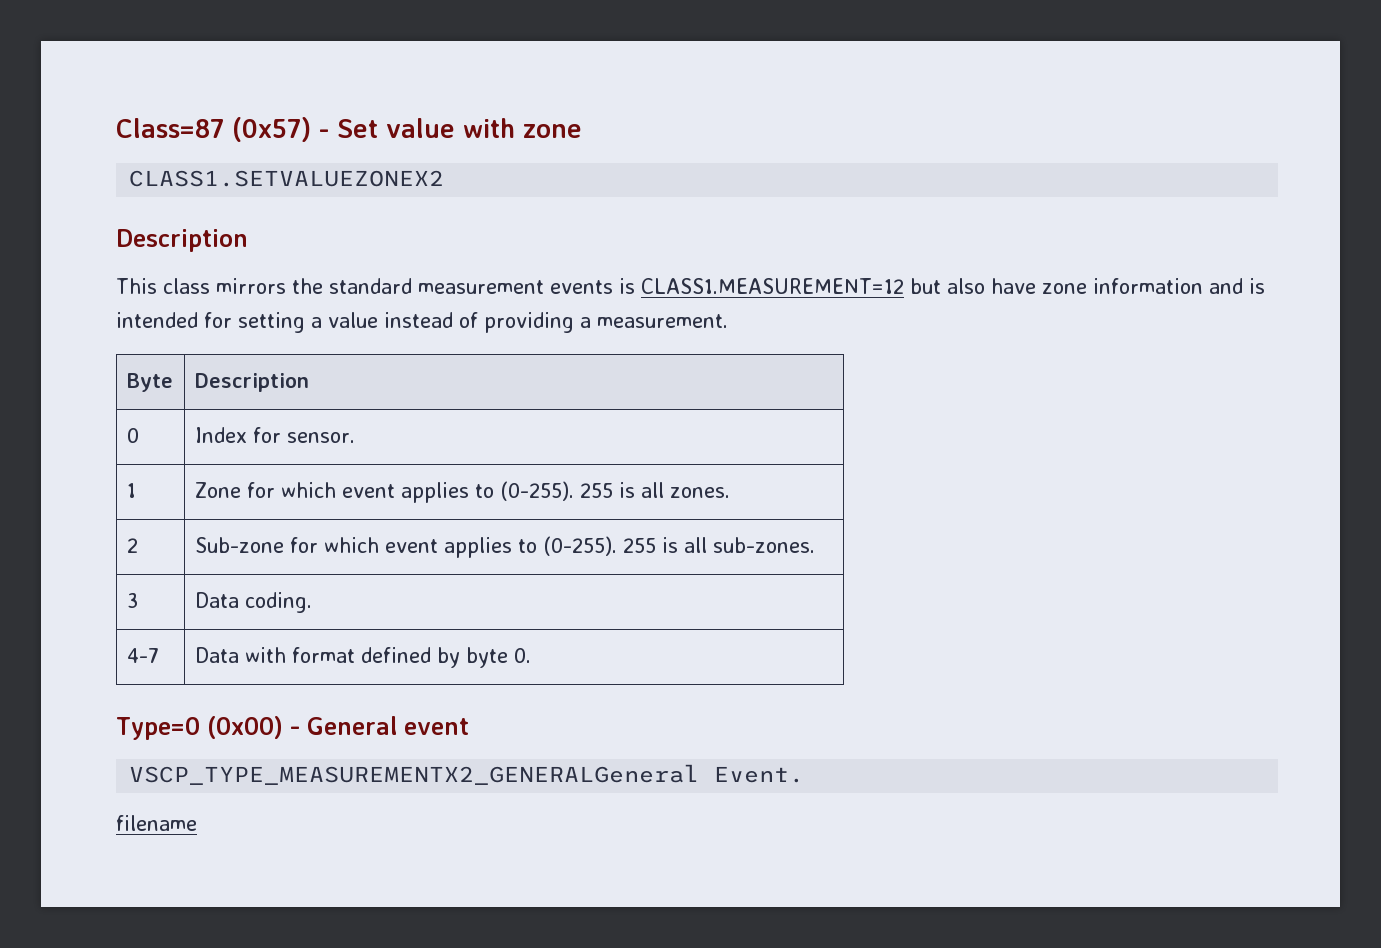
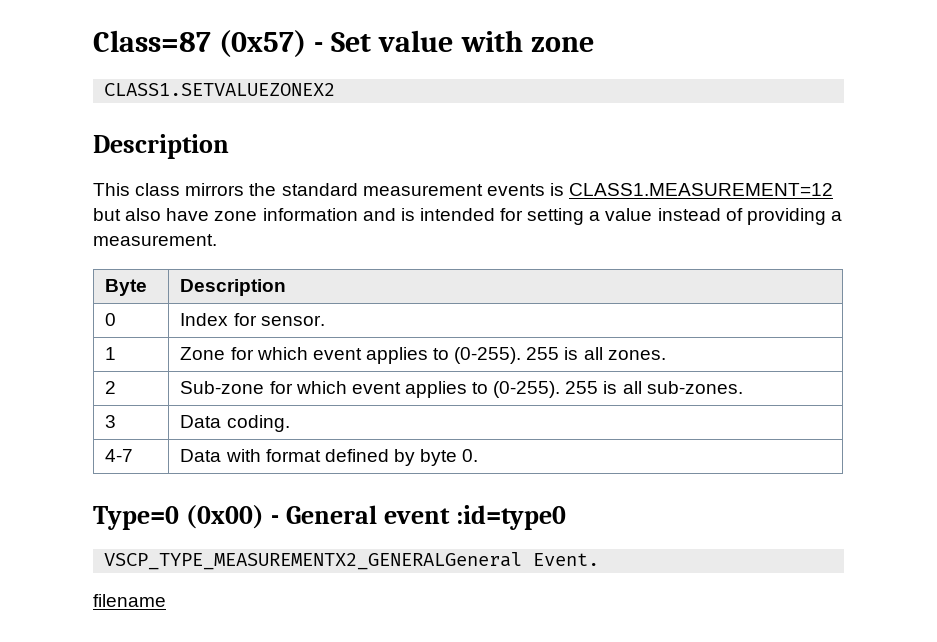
- Type=0 (0x00) - General event
+ Type=0 (0x00) - General event :id=type0

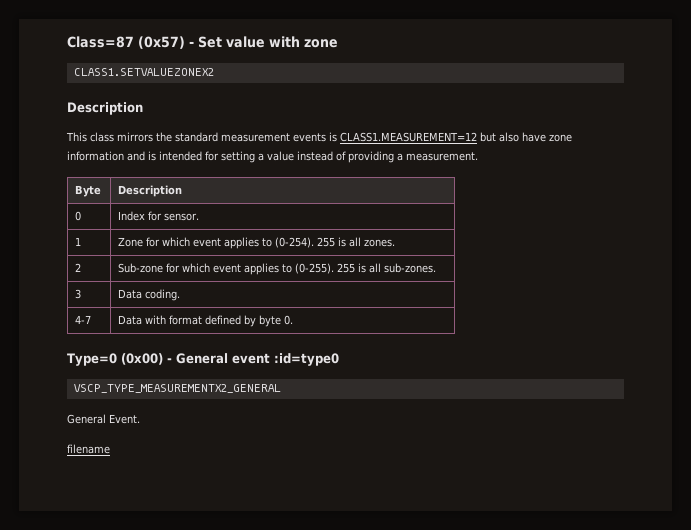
- 1 | Zone for which event applies to (0-255). 255 is all zones.
+ 1 | Zone for which event applies to (0-254). 255 is all zones.
- VSCP_TYPE_MEASUREMENTX2_GENERALGeneral Event.
+ VSCP_TYPE_MEASUREMENTX2_GENERAL
+ General Event.

